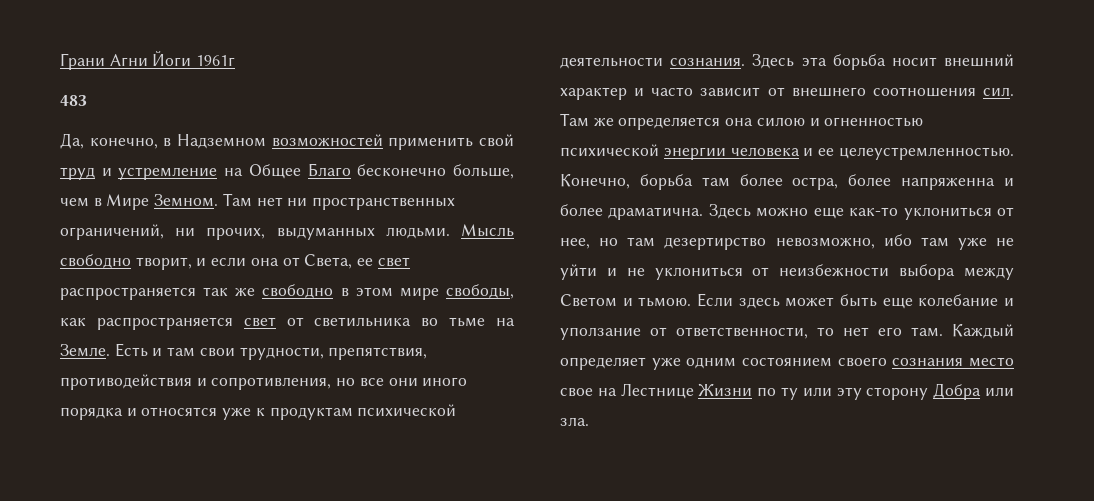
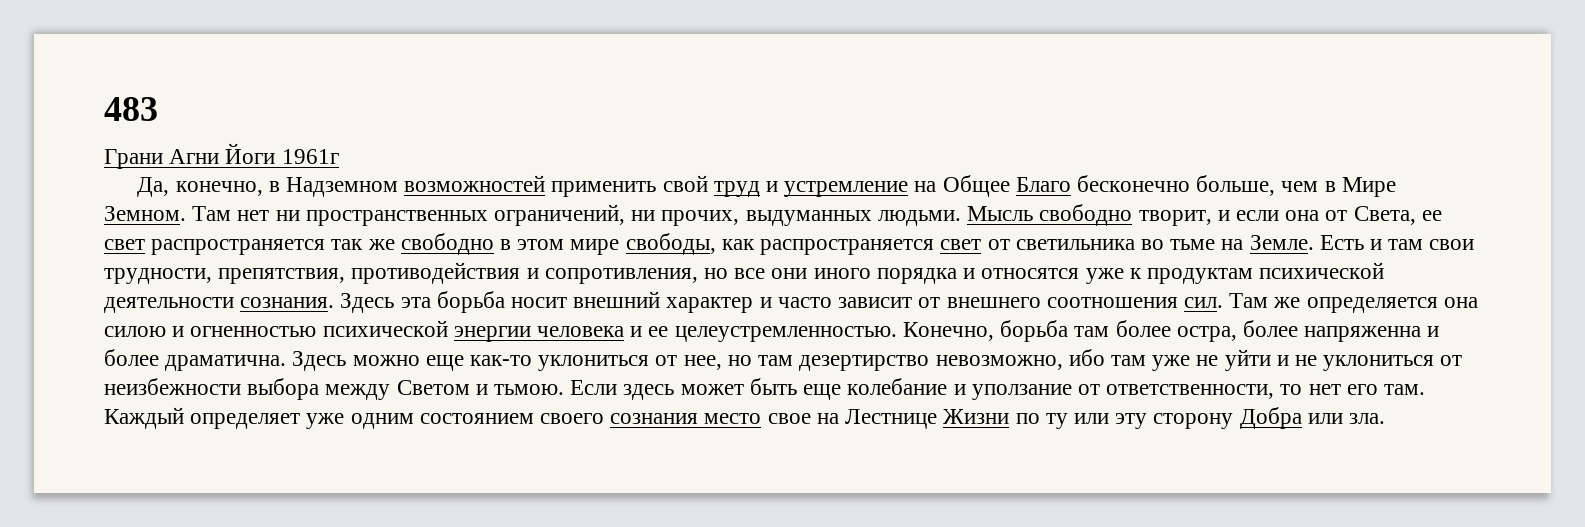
+ 483
- 483

